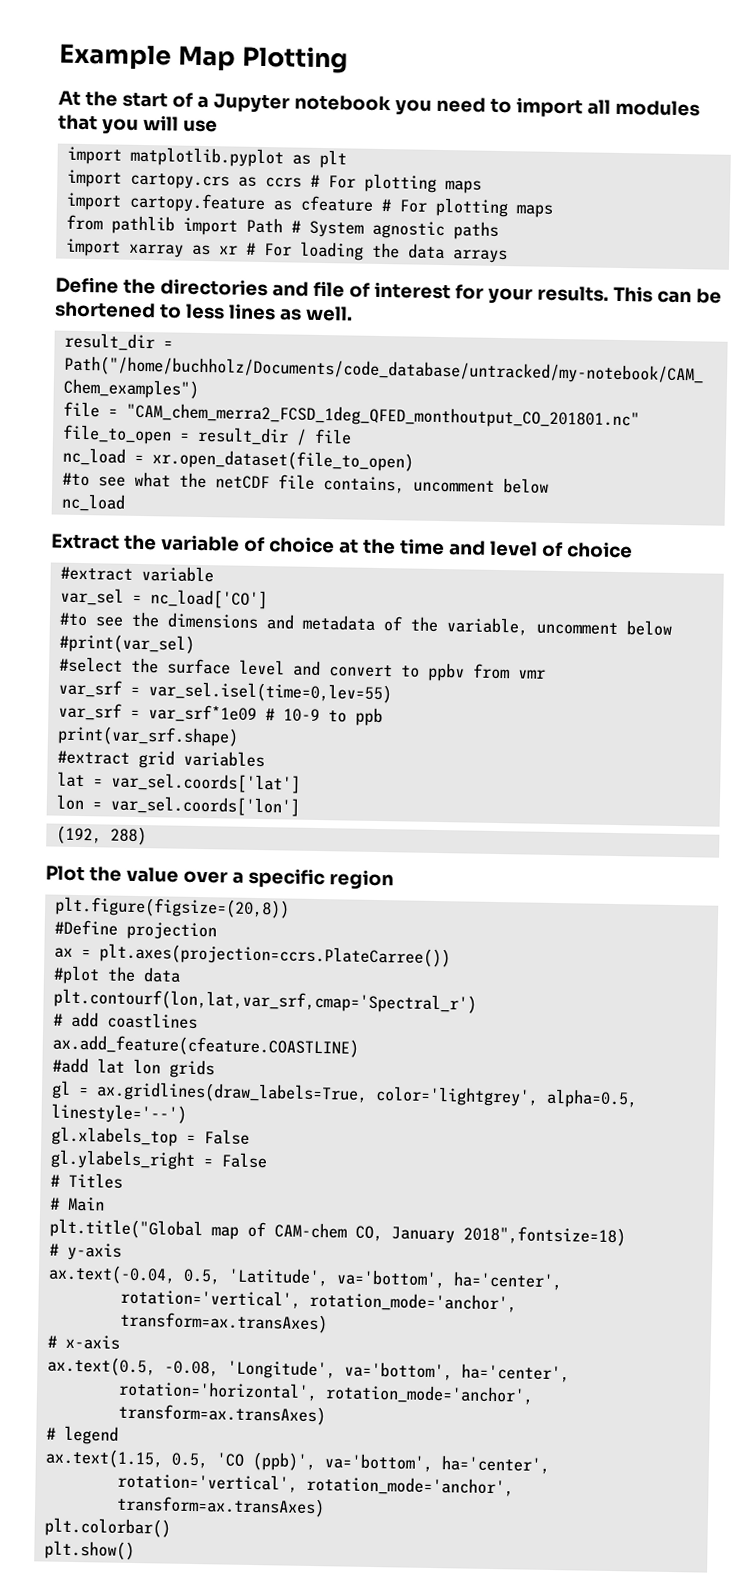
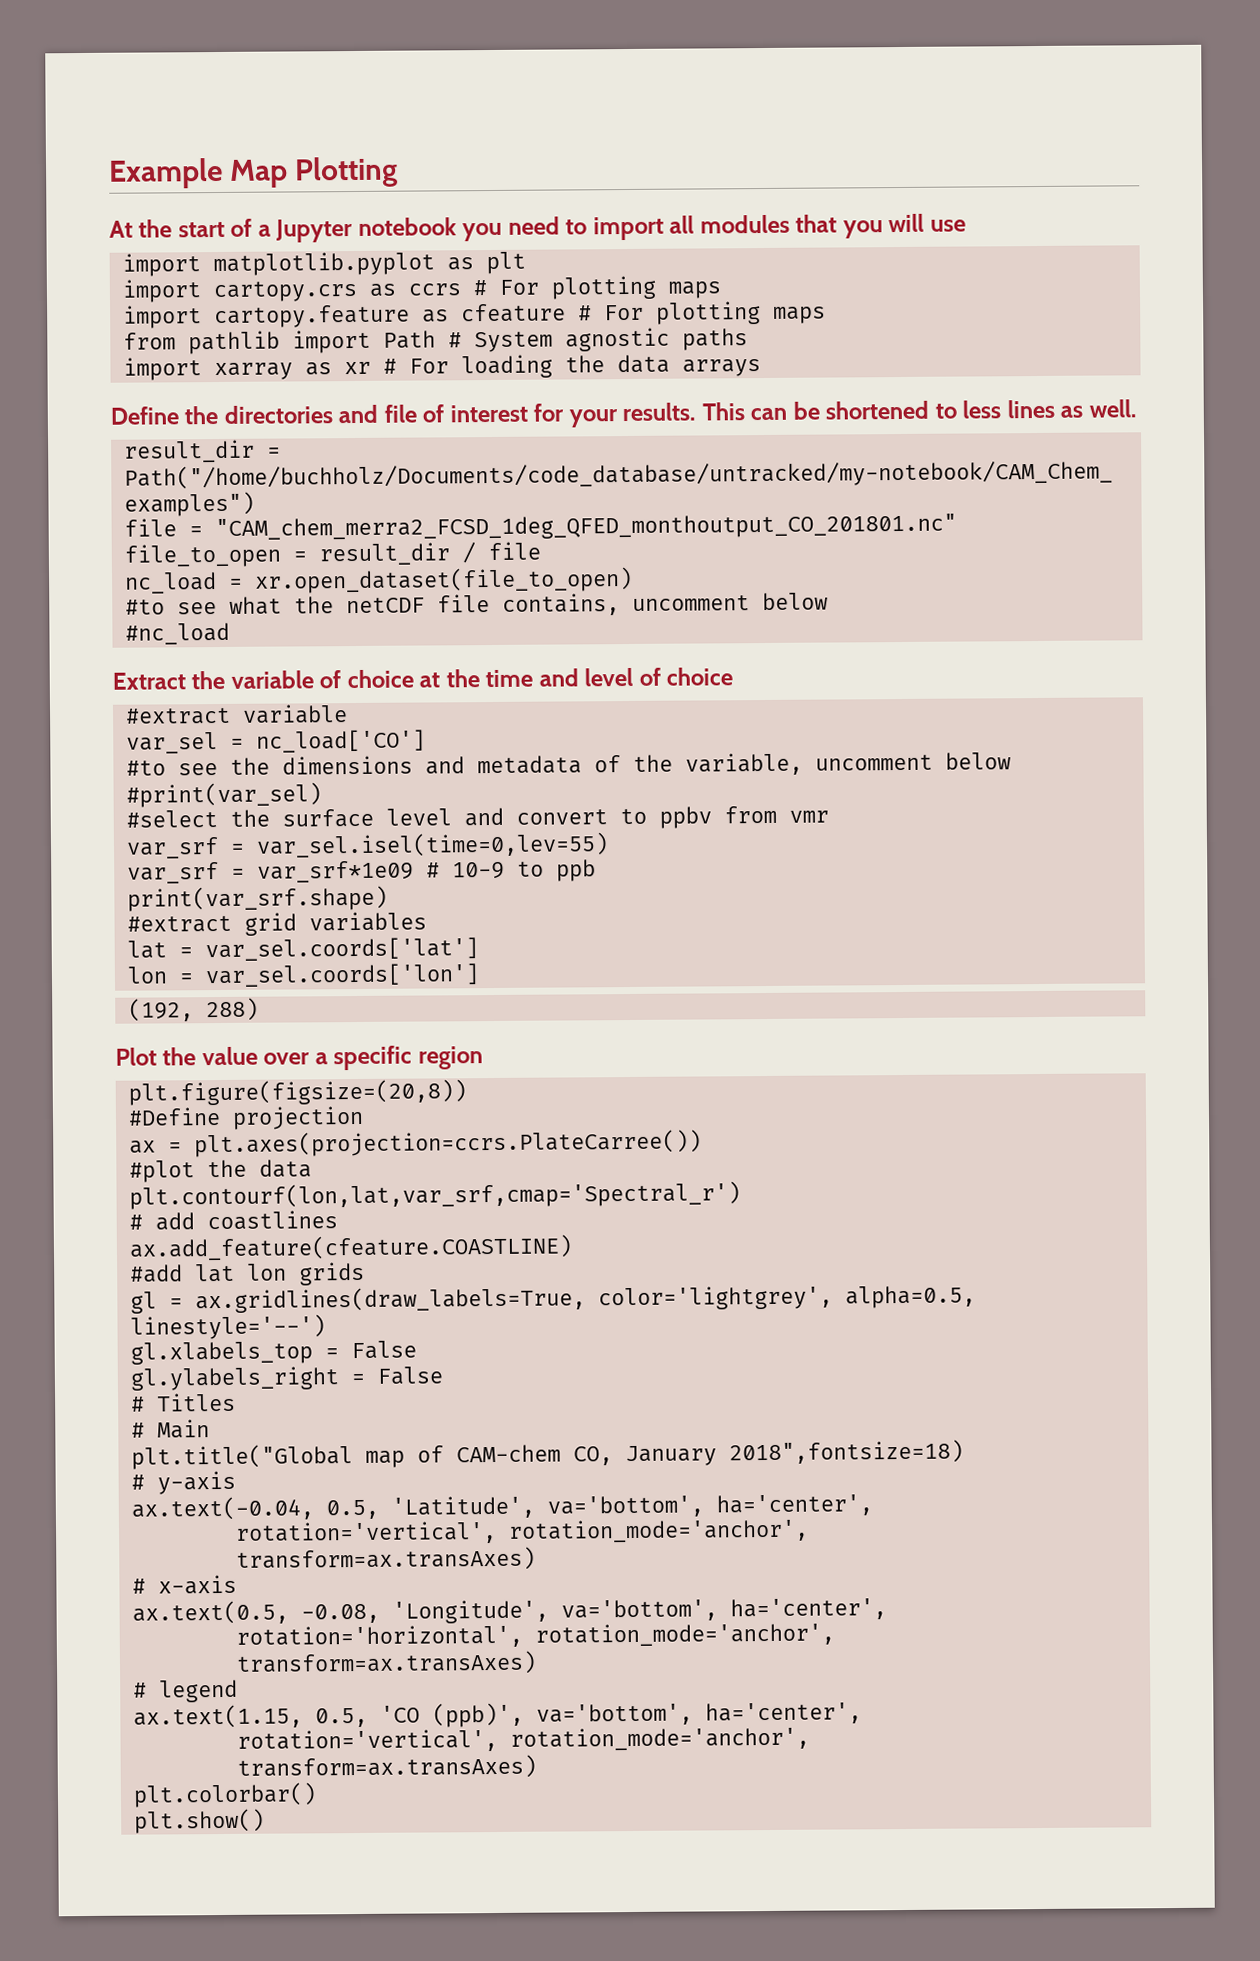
  #to see what the netCDF file contains, uncomment below
- nc_load
+ #nc_load

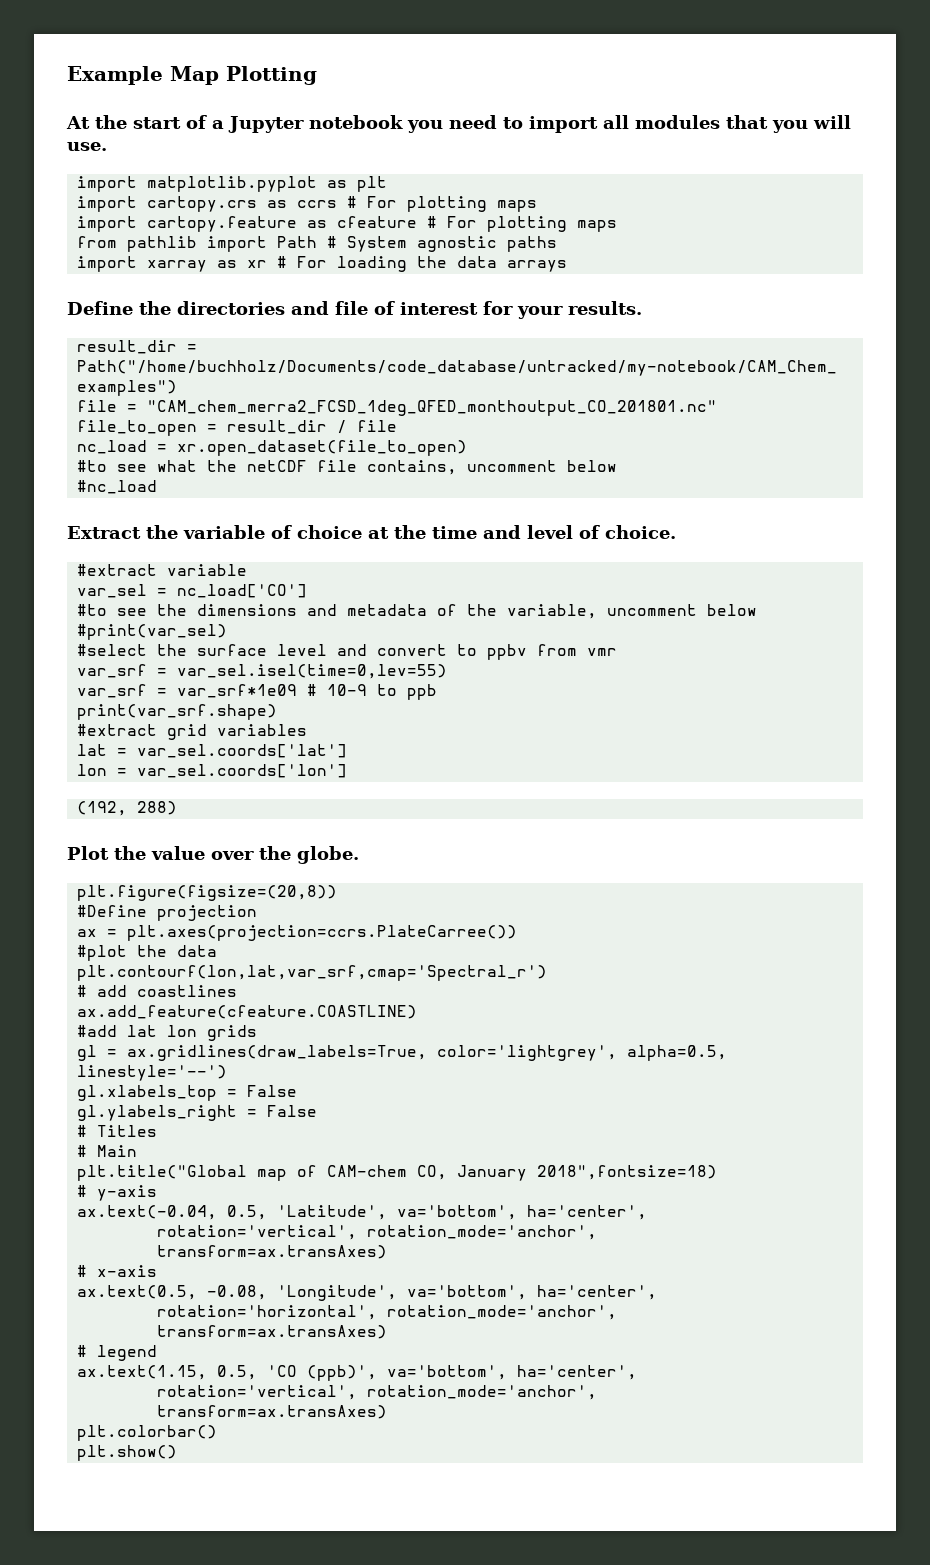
- At the start of a Jupyter notebook you need to import all modules that you will use
+ At the start of a Jupyter notebook you need to import all modules that you will use.
- This can be shortened to less lines as well.
- Extract the variable of choice at the time and level of choice
+ Extract the variable of choice at the time and level of choice.
- Plot the value over a specific region
+ Plot the value over the globe.

